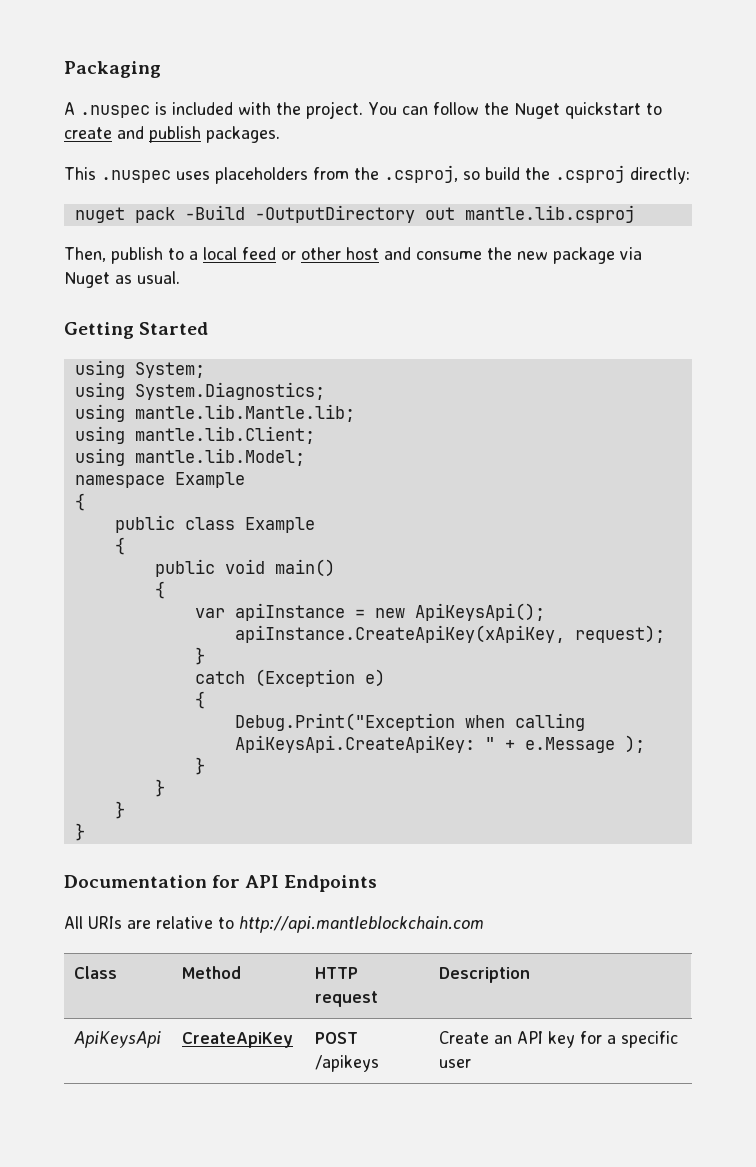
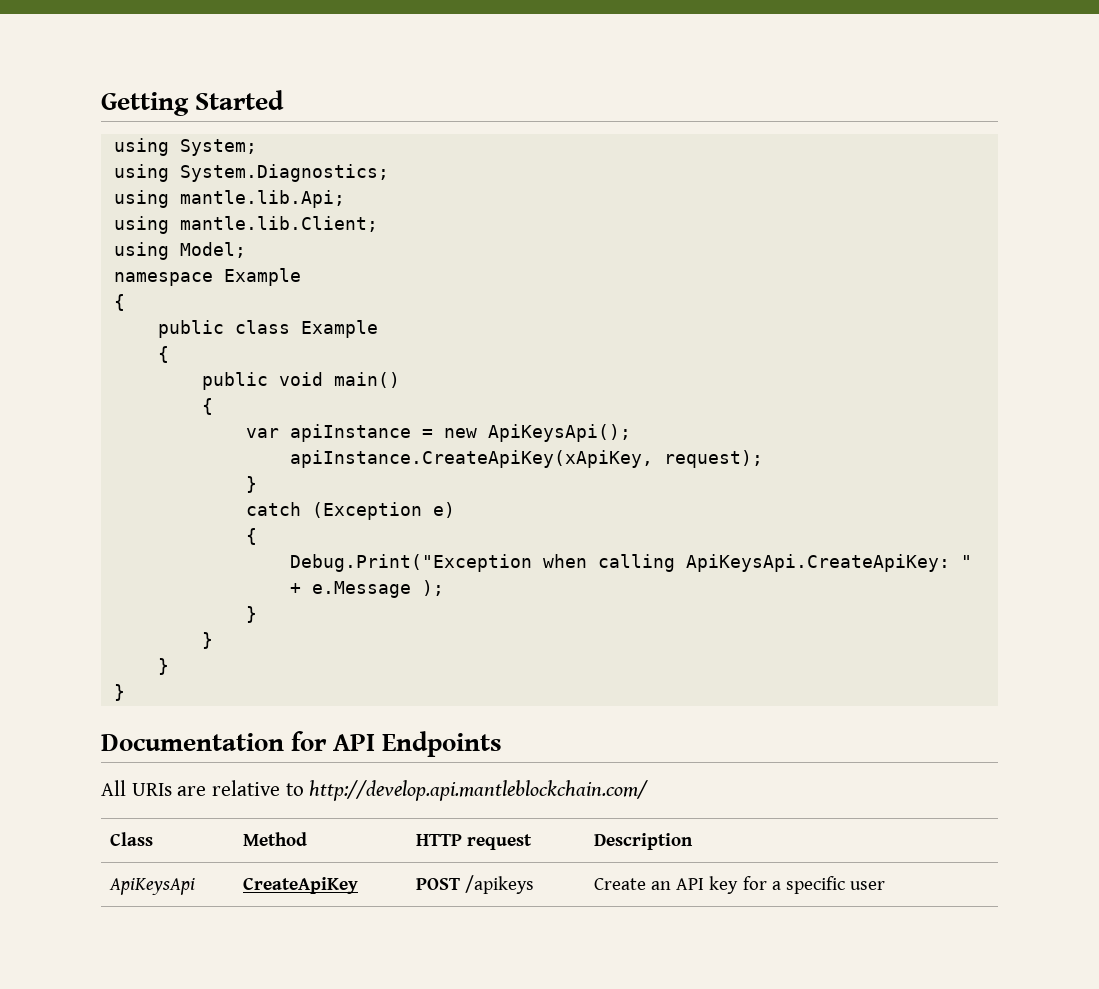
- Packaging
- A .nuspec is included with the project. You can follow the Nuget quickstart to create and publish packages.
- This .nuspec uses placeholders from the .csproj, so build the .csproj directly:
- nuget pack -Build -OutputDirectory out mantle.lib.csproj
- Then, publish to a local feed or other host and consume the new package via Nuget as usual.
- using mantle.lib.Mantle.lib;
+ using mantle.lib.Api;
- using mantle.lib.Model;
+ using Model;
- All URIs are relative to http://api.mantleblockchain.com
+ All URIs are relative to http://develop.api.mantleblockchain.com/

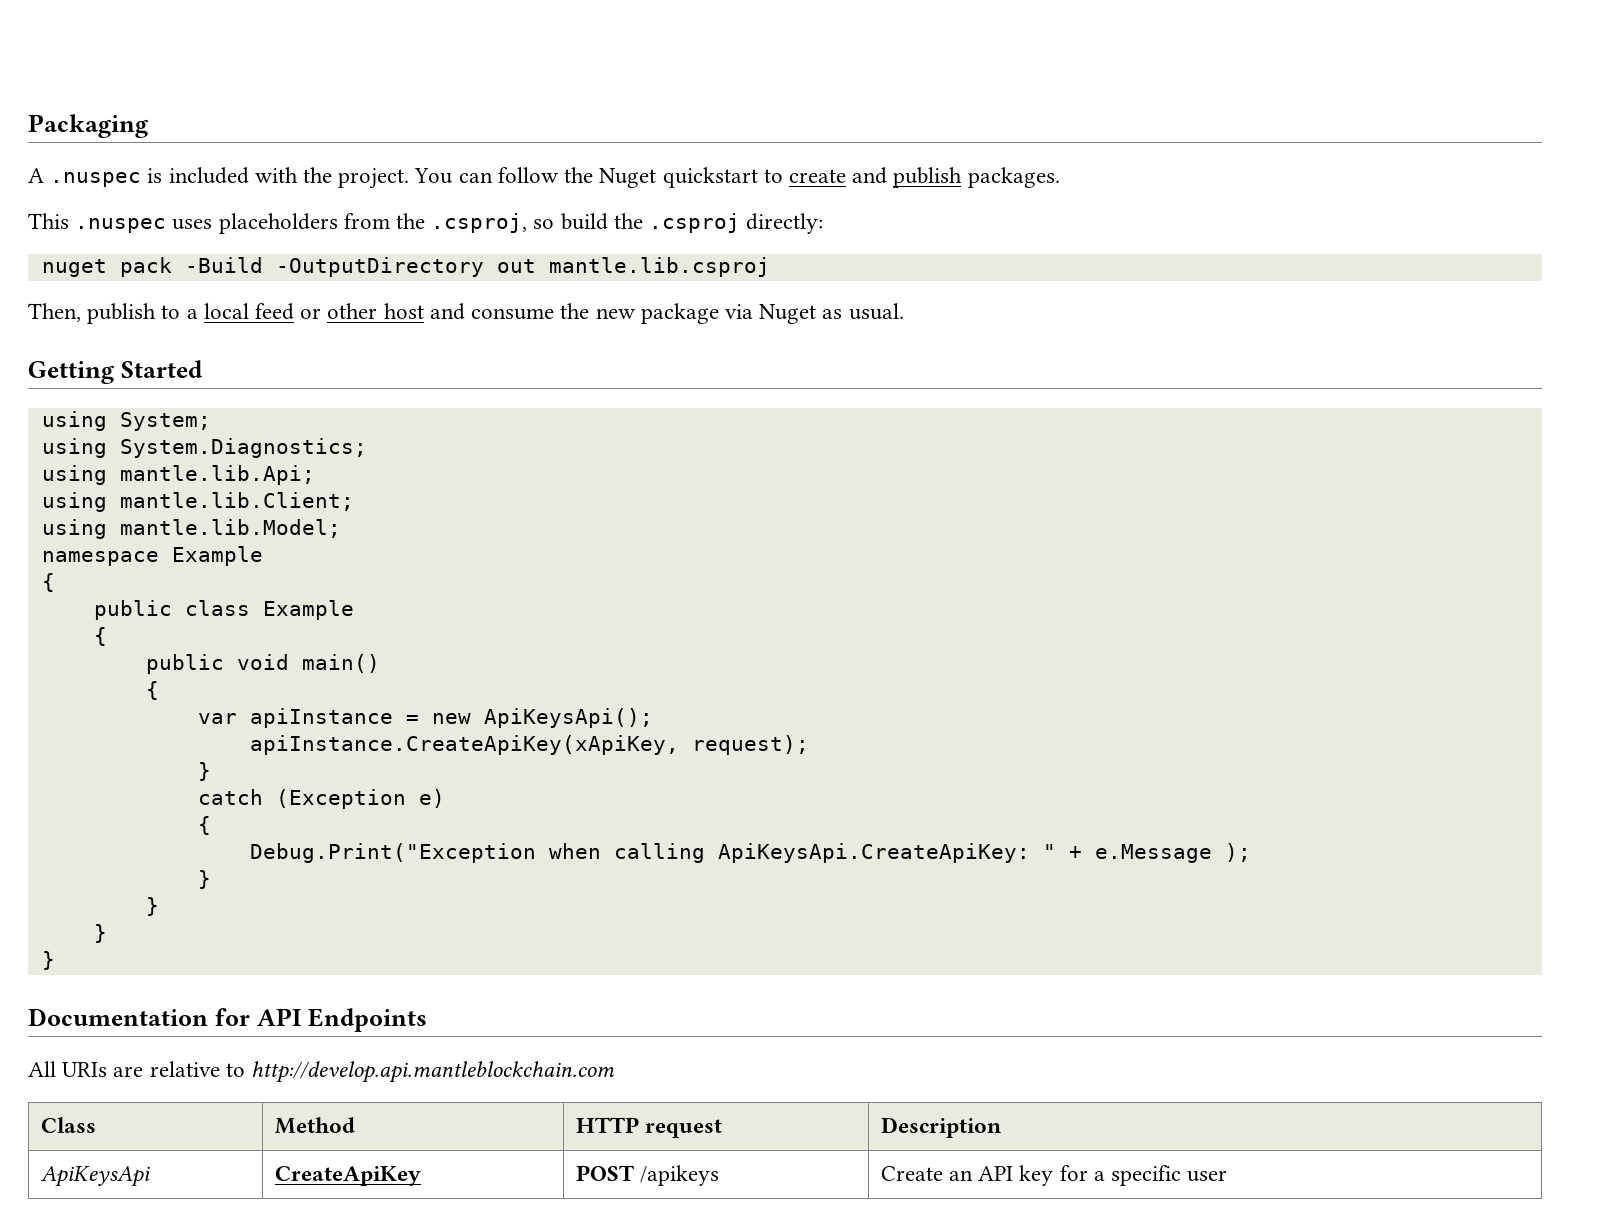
+ Packaging
+ A .nuspec is included with the project. You can follow the Nuget quickstart to create and publish packages.
+ This .nuspec uses placeholders from the .csproj, so build the .csproj directly:
+ nuget pack -Build -OutputDirectory out mantle.lib.csproj
+ Then, publish to a local feed or other host and consume the new package via Nuget as usual.
- using Model;
+ using mantle.lib.Model;
- All URIs are relative to http://develop.api.mantleblockchain.com/
+ All URIs are relative to http://develop.api.mantleblockchain.com

